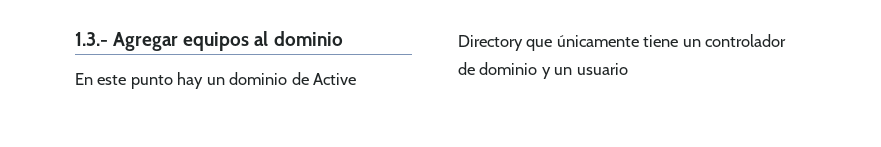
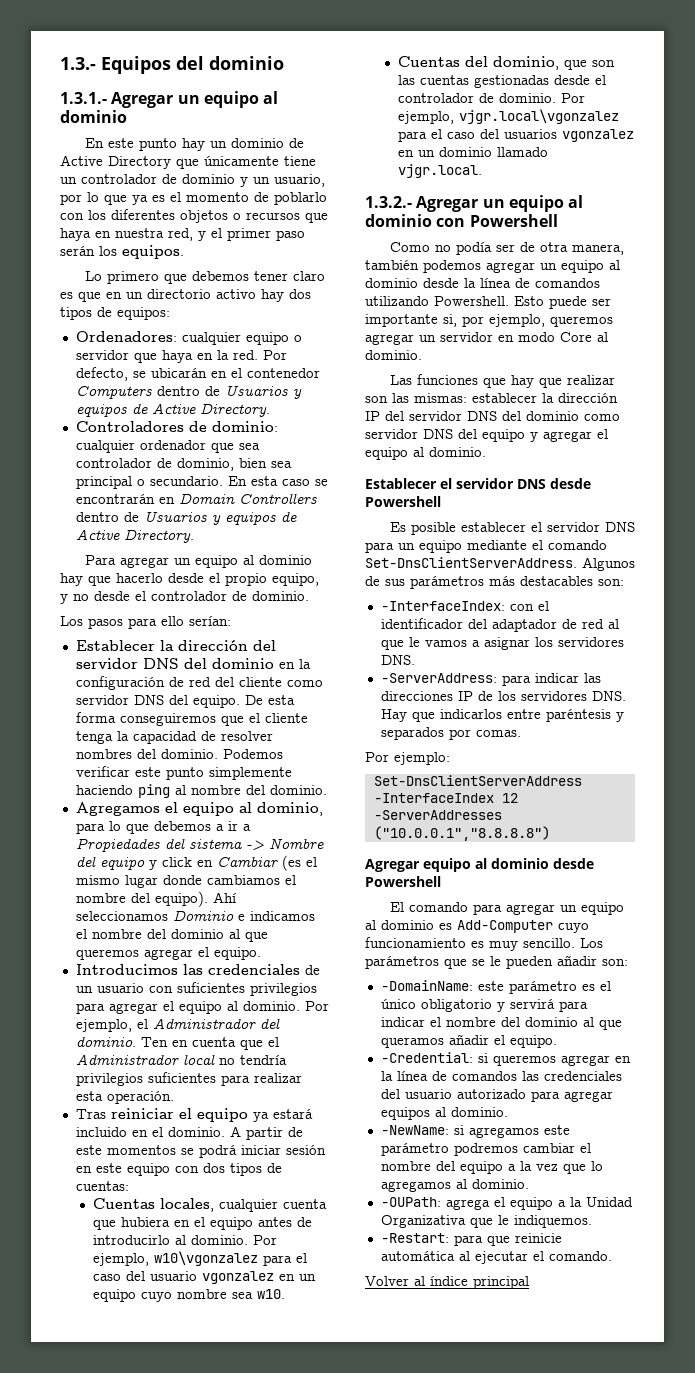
- 1.3.- Agregar equipos al dominio
+ 1.3.- Equipos del dominio
+ 1.3.1.- Agregar un equipo al dominio
- En este punto hay un dominio de Active Directory que únicamente tiene un controlador de dominio y un usuario
+ En este punto hay un dominio de Active Directory que únicamente tiene un controlador de dominio y un usuario, por lo que ya es el momento de poblarlo con los diferentes objetos o recursos que haya en nuestra red, y el primer paso serán los equipos.
+ Lo primero que debemos tener claro es que en un directorio activo hay dos tipos de equipos:
+ Ordenadores: cualquier equipo o servidor que haya en la red. Por defecto, se ubicarán en el contenedor Computers dentro de Usuarios y equipos de Active Directory.
+ Controladores de dominio: cualquier ordenador que sea controlador de dominio, bien sea principal o secundario. En esta caso se encontrarán en Domain Controllers dentro de Usuarios y equipos de Active Directory.
+ Para agregar un equipo al dominio hay que hacerlo desde el propio equipo, y no desde el controlador de dominio.
+ Los pasos para ello serían:
+ Establecer la dirección del servidor DNS del dominio en la configuración de red del cliente como servidor DNS del equipo. De esta forma conseguiremos que el cliente tenga la capacidad de resolver nombres del dominio. Podemos verificar este punto simplemente haciendo ping al nombre del dominio.
+ Agregamos el equipo al dominio, para lo que debemos a ir a Propiedades del sistema -> Nombre del equipo y click en Cambiar (es el mismo lugar donde cambiamos el nombre del equipo). Ahí seleccionamos Dominio e indicamos el nombre del dominio al que queremos agregar el equipo.
+ Introducimos las credenciales de un usuario con suficientes privilegios para agregar el equipo al dominio. Por ejemplo, el Administrador del dominio. Ten en cuenta que el Administrador local no tendría privilegios suficientes para realizar esta operación.
+ Tras reiniciar el equipo ya estará incluido en el dominio. A partir de este momentos se podrá iniciar sesión en este equipo con dos tipos de cuentas:
+ Cuentas locales, cualquier cuenta que hubiera en el equipo antes de introducirlo al dominio. Por ejemplo, w10\vgonzalez para el caso del usuario vgonzalez en un equipo cuyo nombre sea w10.
+ Cuentas del dominio, que son las cuentas gestionadas desde el controlador de dominio. Por ejemplo, vjgr.local\vgonzalez para el caso del usuarios vgonzalez en un dominio llamado vjgr.local.
+ 1.3.2.- Agregar un equipo al dominio con Powershell
+ Como no podía ser de otra manera, también podemos agregar un equipo al dominio desde la línea de comandos utilizando Powershell. Esto puede ser importante si, por ejemplo, queremos agregar un servidor en modo Core al dominio.
+ Las funciones que hay que realizar son las mismas: establecer la dirección IP del servidor DNS del dominio como servidor DNS del equipo y agregar el equipo al dominio.
+ Establecer el servidor DNS desde Powershell
+ Es posible establecer el servidor DNS para un equipo mediante el comando Set-DnsClientServerAddress. Algunos de sus parámetros más destacables son:
+ -InterfaceIndex: con el identificador del adaptador de red al que le vamos a asignar los servidores DNS.
+ -ServerAddress: para indicar las direcciones IP de los servidores DNS. Hay que indicarlos entre paréntesis y separados por comas.
+ Por ejemplo:
+ Set-DnsClientServerAddress -InterfaceIndex 12 -ServerAddresses ("10.0.0.1","8.8.8.8")
+ Agregar equipo al dominio desde Powershell
+ El comando para agregar un equipo al dominio es Add-Computer cuyo funcionamiento es muy sencillo. Los parámetros que se le pueden añadir son:
+ -DomainName: este parámetro es el único obligatorio y servirá para indicar el nombre del dominio al que queramos añadir el equipo.
+ -Credential: si queremos agregar en la línea de comandos las credenciales del usuario autorizado para agregar equipos al dominio.
+ -NewName: si agregamos este parámetro podremos cambiar el nombre del equipo a la vez que lo agregamos al dominio.
+ -OUPath: agrega el equipo a la Unidad Organizativa que le indiquemos.
+ -Restart: para que reinicie automática al ejecutar el comando.
+ Volver al índice principal

